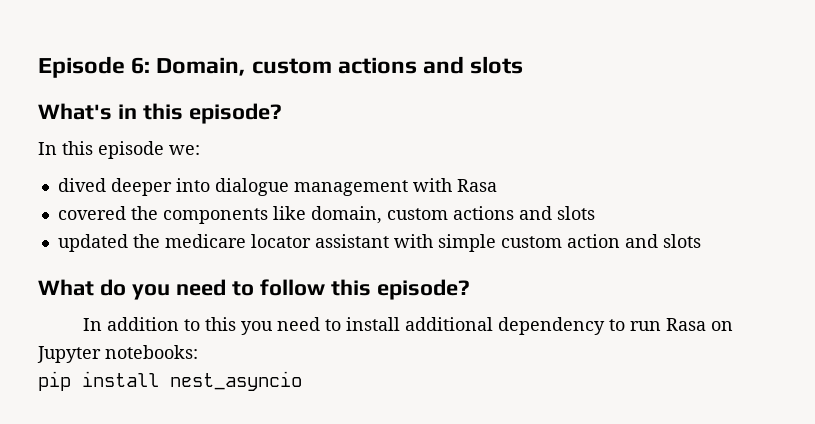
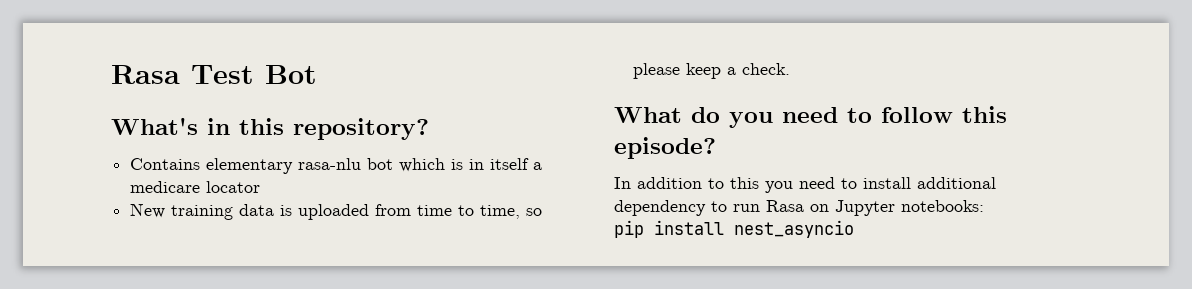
- Episode 6: Domain, custom actions and slots
- What's in this episode?
- In this episode we:
- dived deeper into dialogue management with Rasa
- covered the components like domain, custom actions and slots
- updated the medicare locator assistant with simple custom action and slots
+ Rasa Test Bot
+ What's in this repository?
+ Contains elementary rasa-nlu bot which is in itself a medicare locator
+ New training data is uploaded from time to time, so please keep a check.

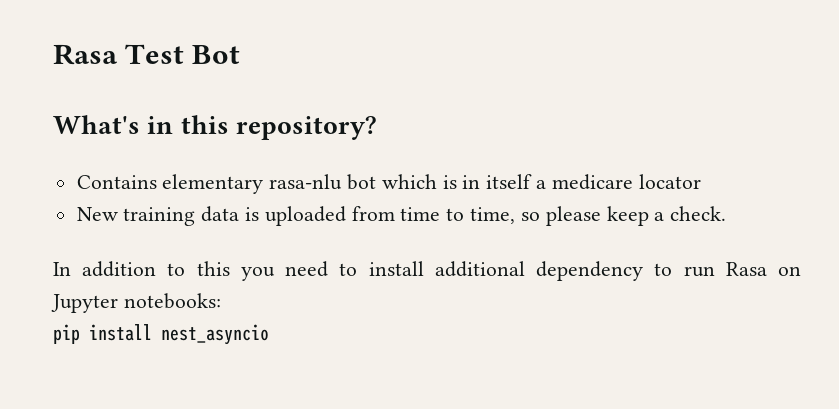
- What do you need to follow this episode?

